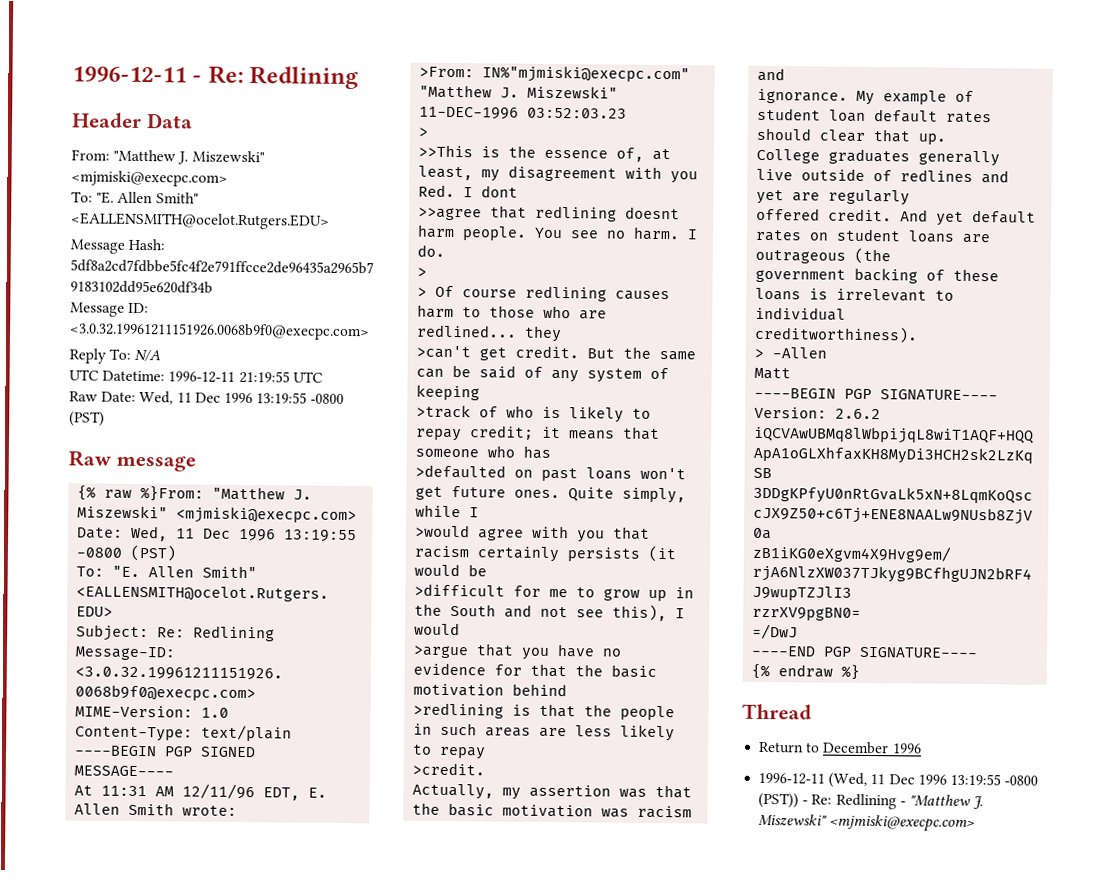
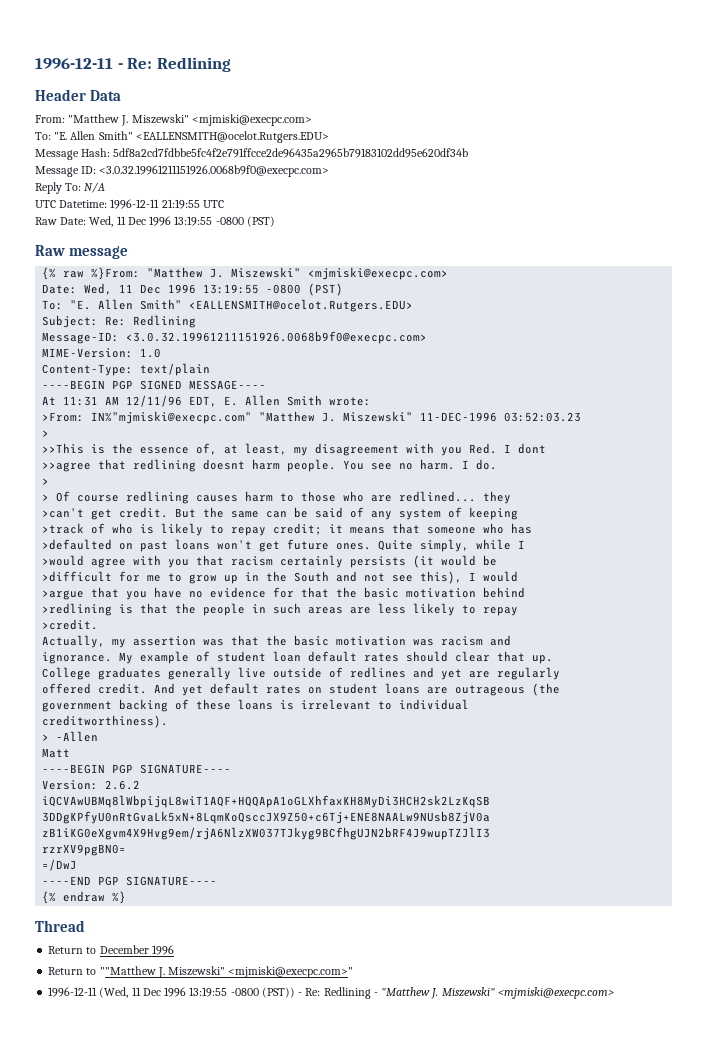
+ Return to ""Matthew J. Miszewski" <mjmiski@execpc.com>"

